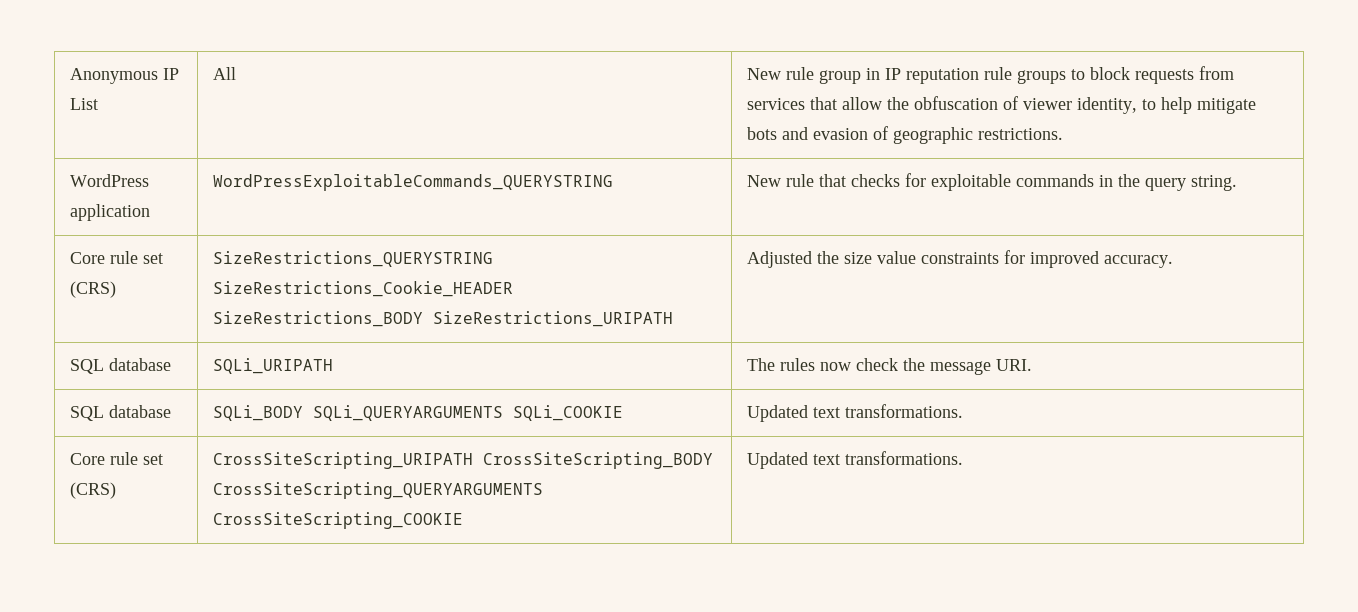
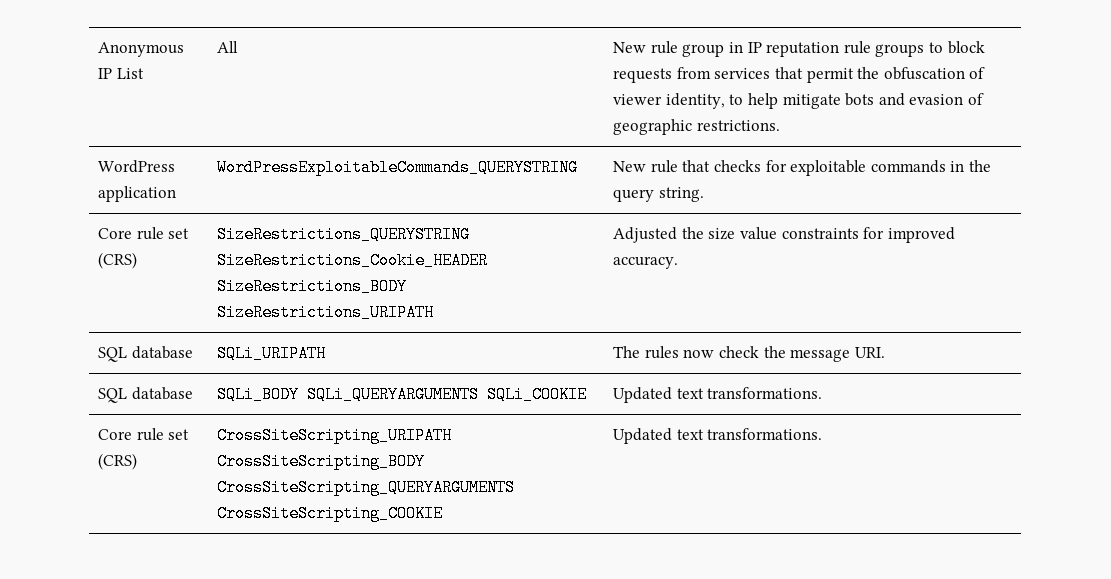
- Anonymous IP List | All | New rule group in IP reputation rule groups to block requests from services that allow the obfuscation of viewer identity, to help mitigate bots and evasion of geographic restrictions.
+ Anonymous IP List | All | New rule group in IP reputation rule groups to block requests from services that permit the obfuscation of viewer identity, to help mitigate bots and evasion of geographic restrictions.

